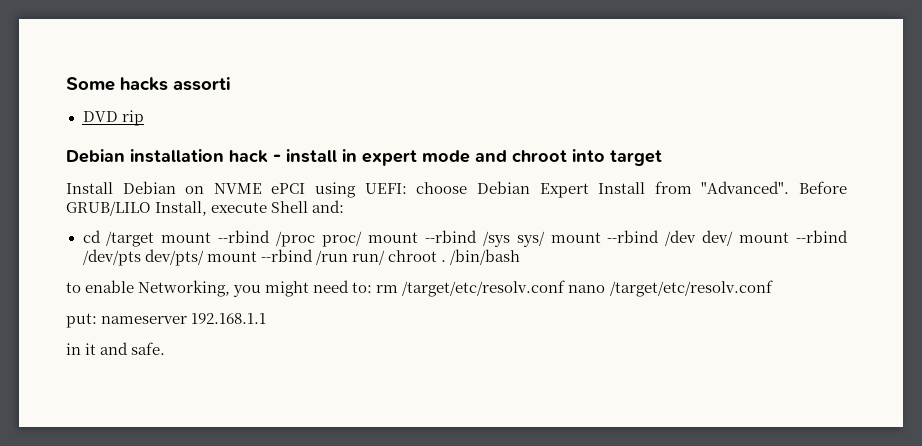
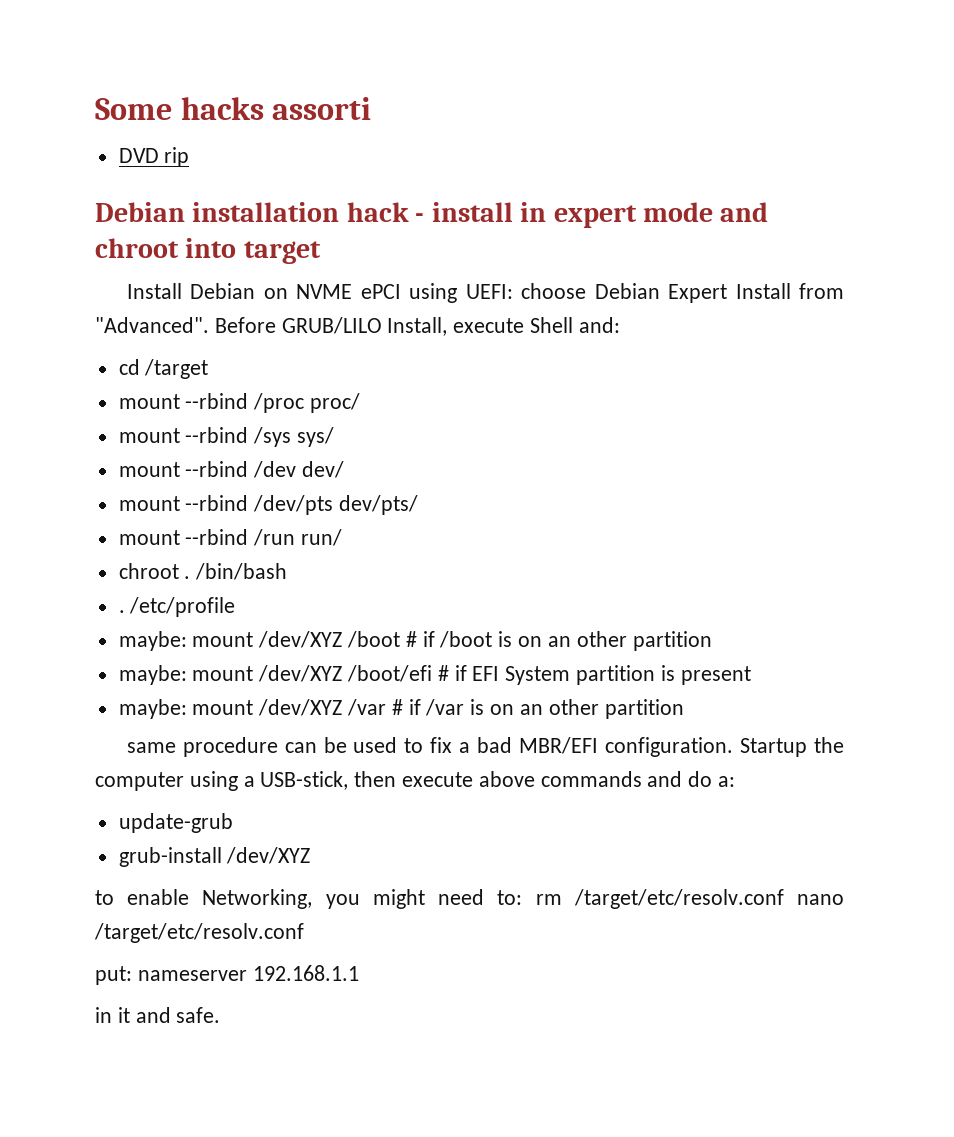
- cd /target mount --rbind /proc proc/ mount --rbind /sys sys/ mount --rbind /dev dev/ mount --rbind /dev/pts dev/pts/ mount --rbind /run run/ chroot .
+ cd /target
+ mount --rbind /proc proc/
+ mount --rbind /sys sys/
+ mount --rbind /dev dev/
+ mount --rbind /dev/pts dev/pts/
+ mount --rbind /run run/
+ chroot .
+ . /etc/profile
+ maybe: mount /dev/XYZ /boot # if /boot is on an other partition
+ maybe: mount /dev/XYZ /boot/efi # if EFI System partition is present
+ maybe: mount /dev/XYZ /var # if /var is on an other partition
+ same procedure can be used to fix a bad MBR/EFI configuration. Startup the computer using a USB-stick, then execute above commands and do a:
+ update-grub
+ grub-install /dev/XYZ

